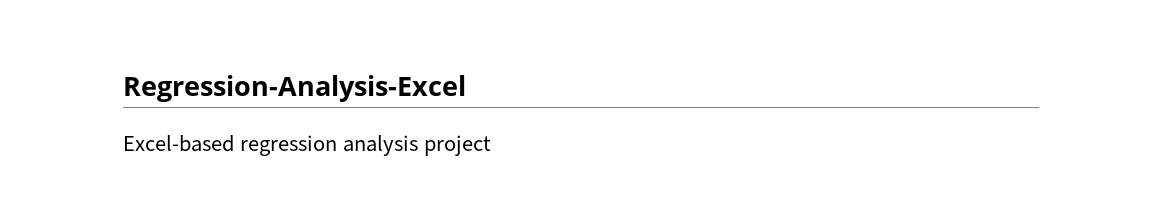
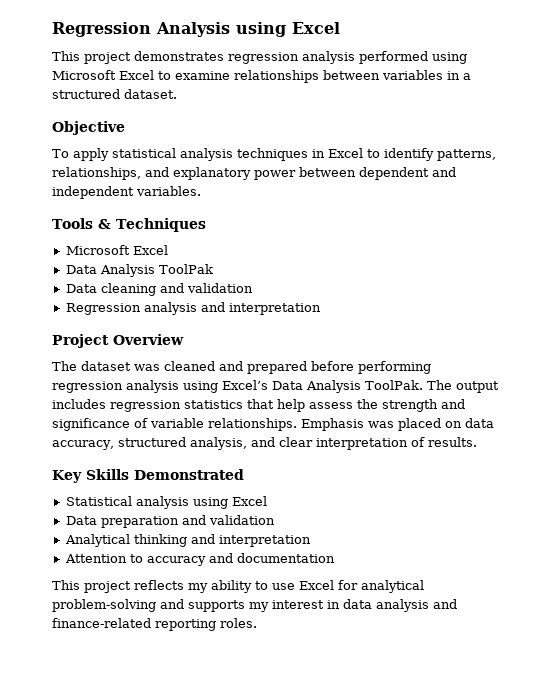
- Regression-Analysis-Excel
- Excel-based regression analysis project
+ Regression Analysis using Excel
+ This project demonstrates regression analysis performed using Microsoft Excel to examine relationships between variables in a structured dataset.
+ Objective
+ To apply statistical analysis techniques in Excel to identify patterns, relationships, and explanatory power between dependent and independent variables.
+ Tools & Techniques
+ Microsoft Excel
+ Data Analysis ToolPak
+ Data cleaning and validation
+ Regression analysis and interpretation
+ Project Overview
+ The dataset was cleaned and prepared before performing regression analysis using Excel’s Data Analysis ToolPak. The output includes regression statistics that help assess the strength and significance of variable relationships. Emphasis was placed on data accuracy, structured analysis, and clear interpretation of results.
+ Key Skills Demonstrated
+ Statistical analysis using Excel
+ Data preparation and validation
+ Analytical thinking and interpretation
+ Attention to accuracy and documentation
+ This project reflects my ability to use Excel for analytical problem-solving and supports my interest in data analysis and finance-related reporting roles.

